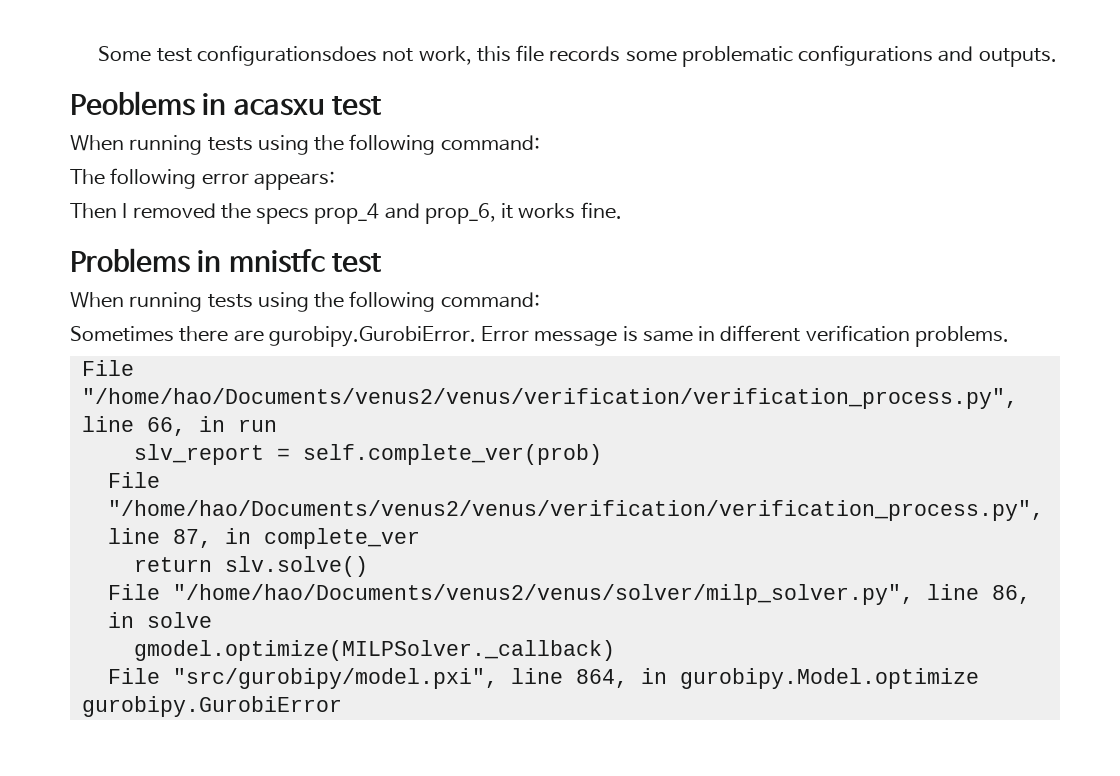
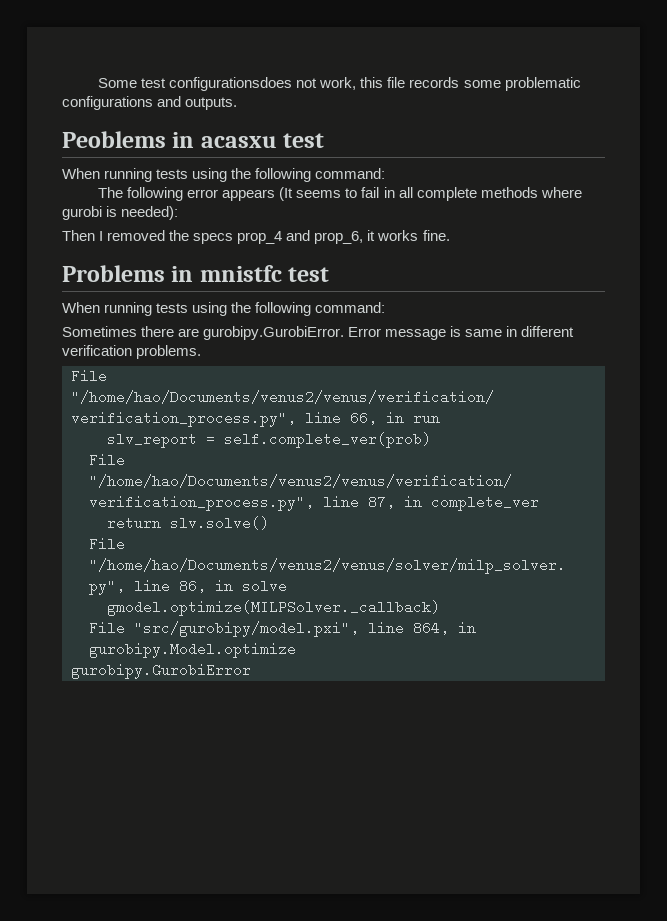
- The following error appears:
+ The following error appears (It seems to fail in all complete methods where gurobi is needed):

